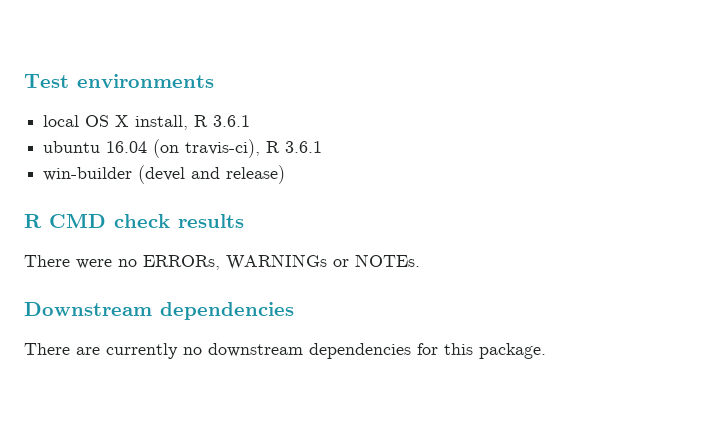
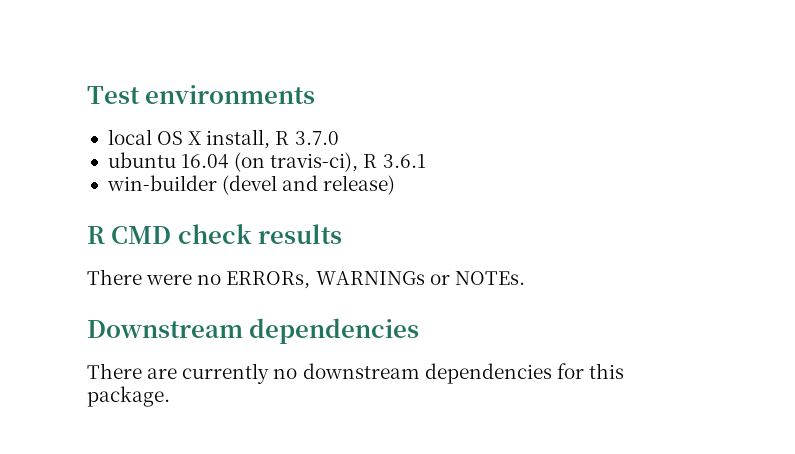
- local OS X install, R 3.6.1
+ local OS X install, R 3.7.0

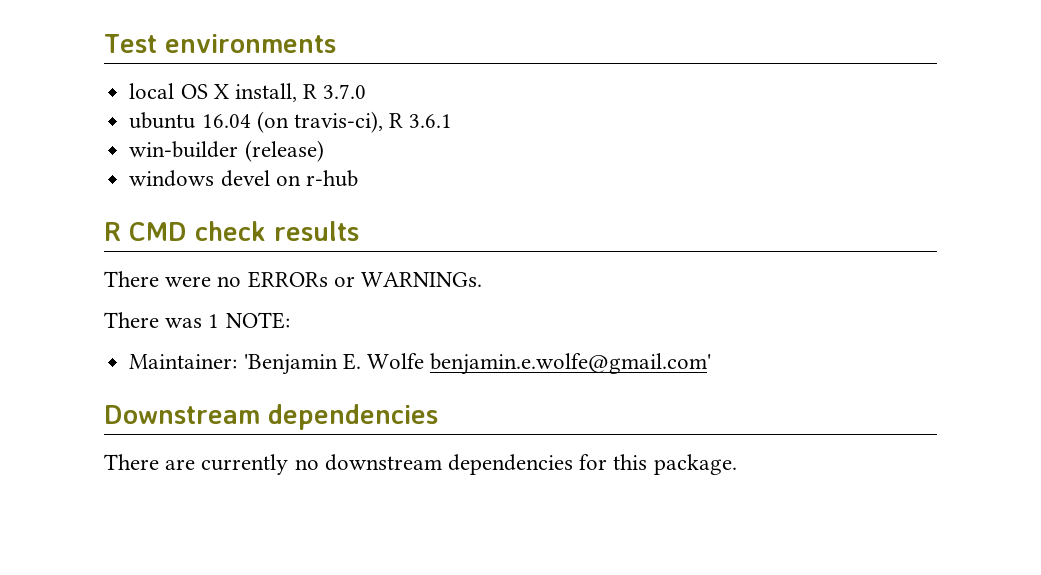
- win-builder (devel and release)
+ win-builder (release)
+ windows devel on r-hub
- There were no ERRORs, WARNINGs or NOTEs.
+ There were no ERRORs or WARNINGs.
+ There was 1 NOTE:
+ Maintainer: 'Benjamin E. Wolfe benjamin.e.wolfe@gmail.com'

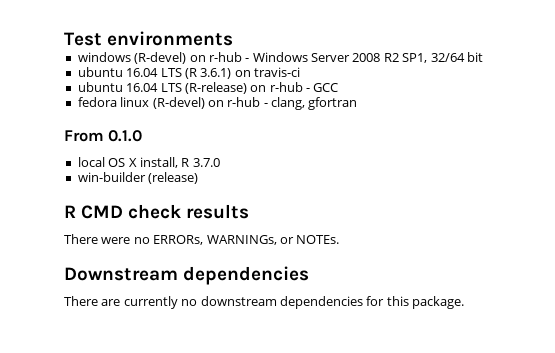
+ windows (R-devel) on r-hub - Windows Server 2008 R2 SP1, 32/64 bit
+ ubuntu 16.04 LTS (R 3.6.1) on travis-ci
+ ubuntu 16.04 LTS (R-release) on r-hub - GCC
+ fedora linux (R-devel) on r-hub - clang, gfortran
+ From 0.1.0
- ubuntu 16.04 (on travis-ci), R 3.6.1
  win-builder (release)
- windows devel on r-hub
- There were no ERRORs or WARNINGs.
- There was 1 NOTE:
- Maintainer: 'Benjamin E. Wolfe benjamin.e.wolfe@gmail.com'
+ There were no ERRORs, WARNINGs, or NOTEs.

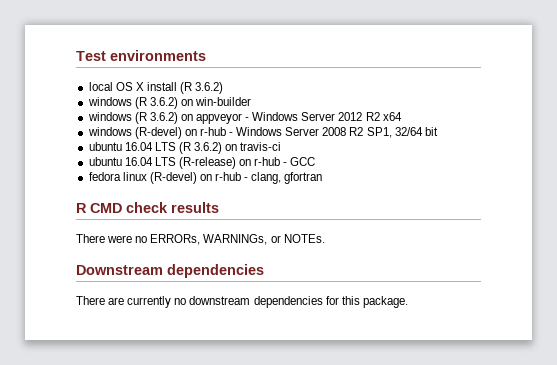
+ local OS X install (R 3.6.2)
+ windows (R 3.6.2) on win-builder
+ windows (R 3.6.2) on appveyor - Windows Server 2012 R2 x64
- ubuntu 16.04 LTS (R 3.6.1) on travis-ci
+ ubuntu 16.04 LTS (R 3.6.2) on travis-ci
- From 0.1.0
- local OS X install, R 3.7.0
- win-builder (release)

